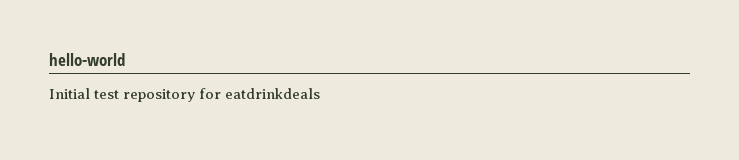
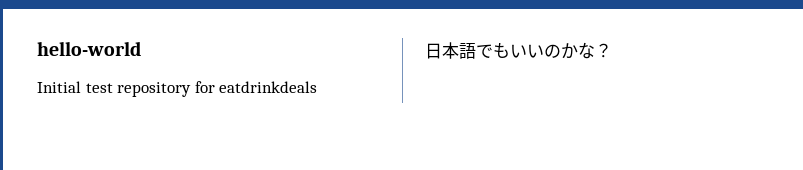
+ 日本語でもいいのかな？

